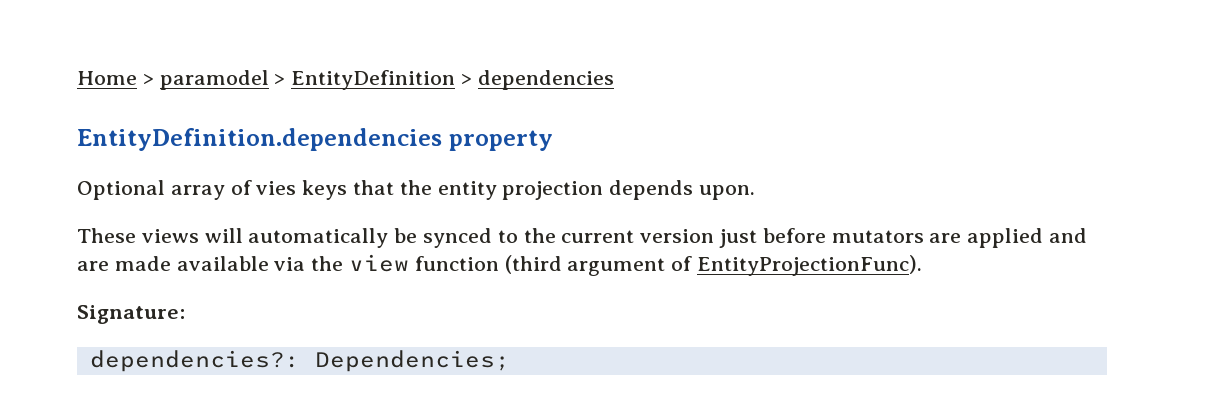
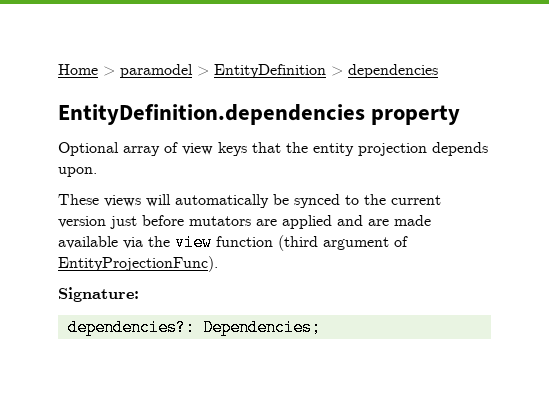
- Optional array of vies keys that the entity projection depends upon.
+ Optional array of view keys that the entity projection depends upon.

